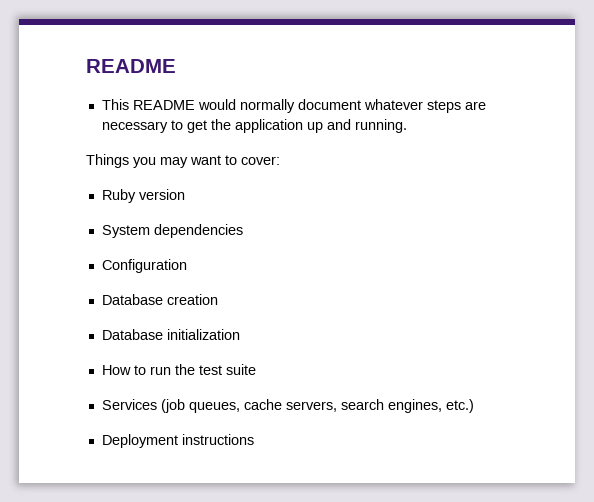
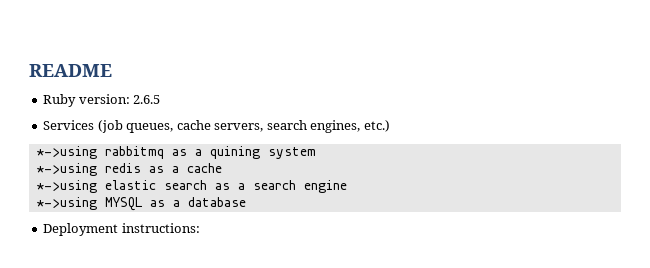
- This README would normally document whatever steps are necessary to get the application up and running.
- Things you may want to cover:
- Ruby version
- System dependencies
- Configuration
- Database creation
- Database initialization
- How to run the test suite
+ Ruby version: 2.6.5
+ *->using rabbitmq as a quining system
+ *->using redis as a cache
+ *->using elastic search as a search engine
+ *->using MYSQL as a database
- Deployment instructions
+ Deployment instructions:

